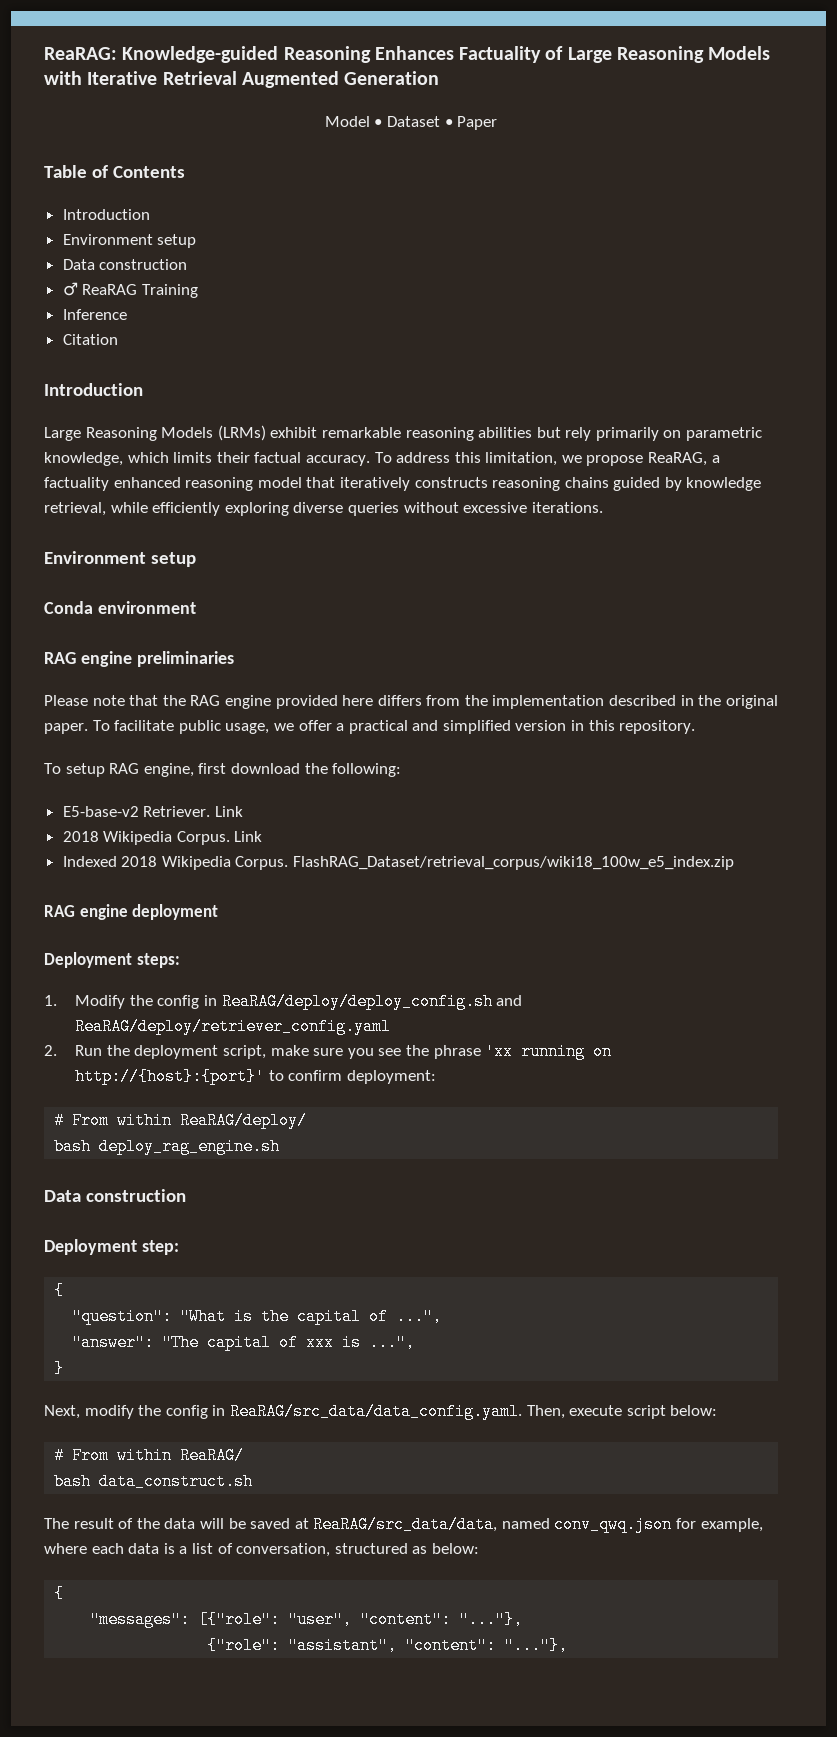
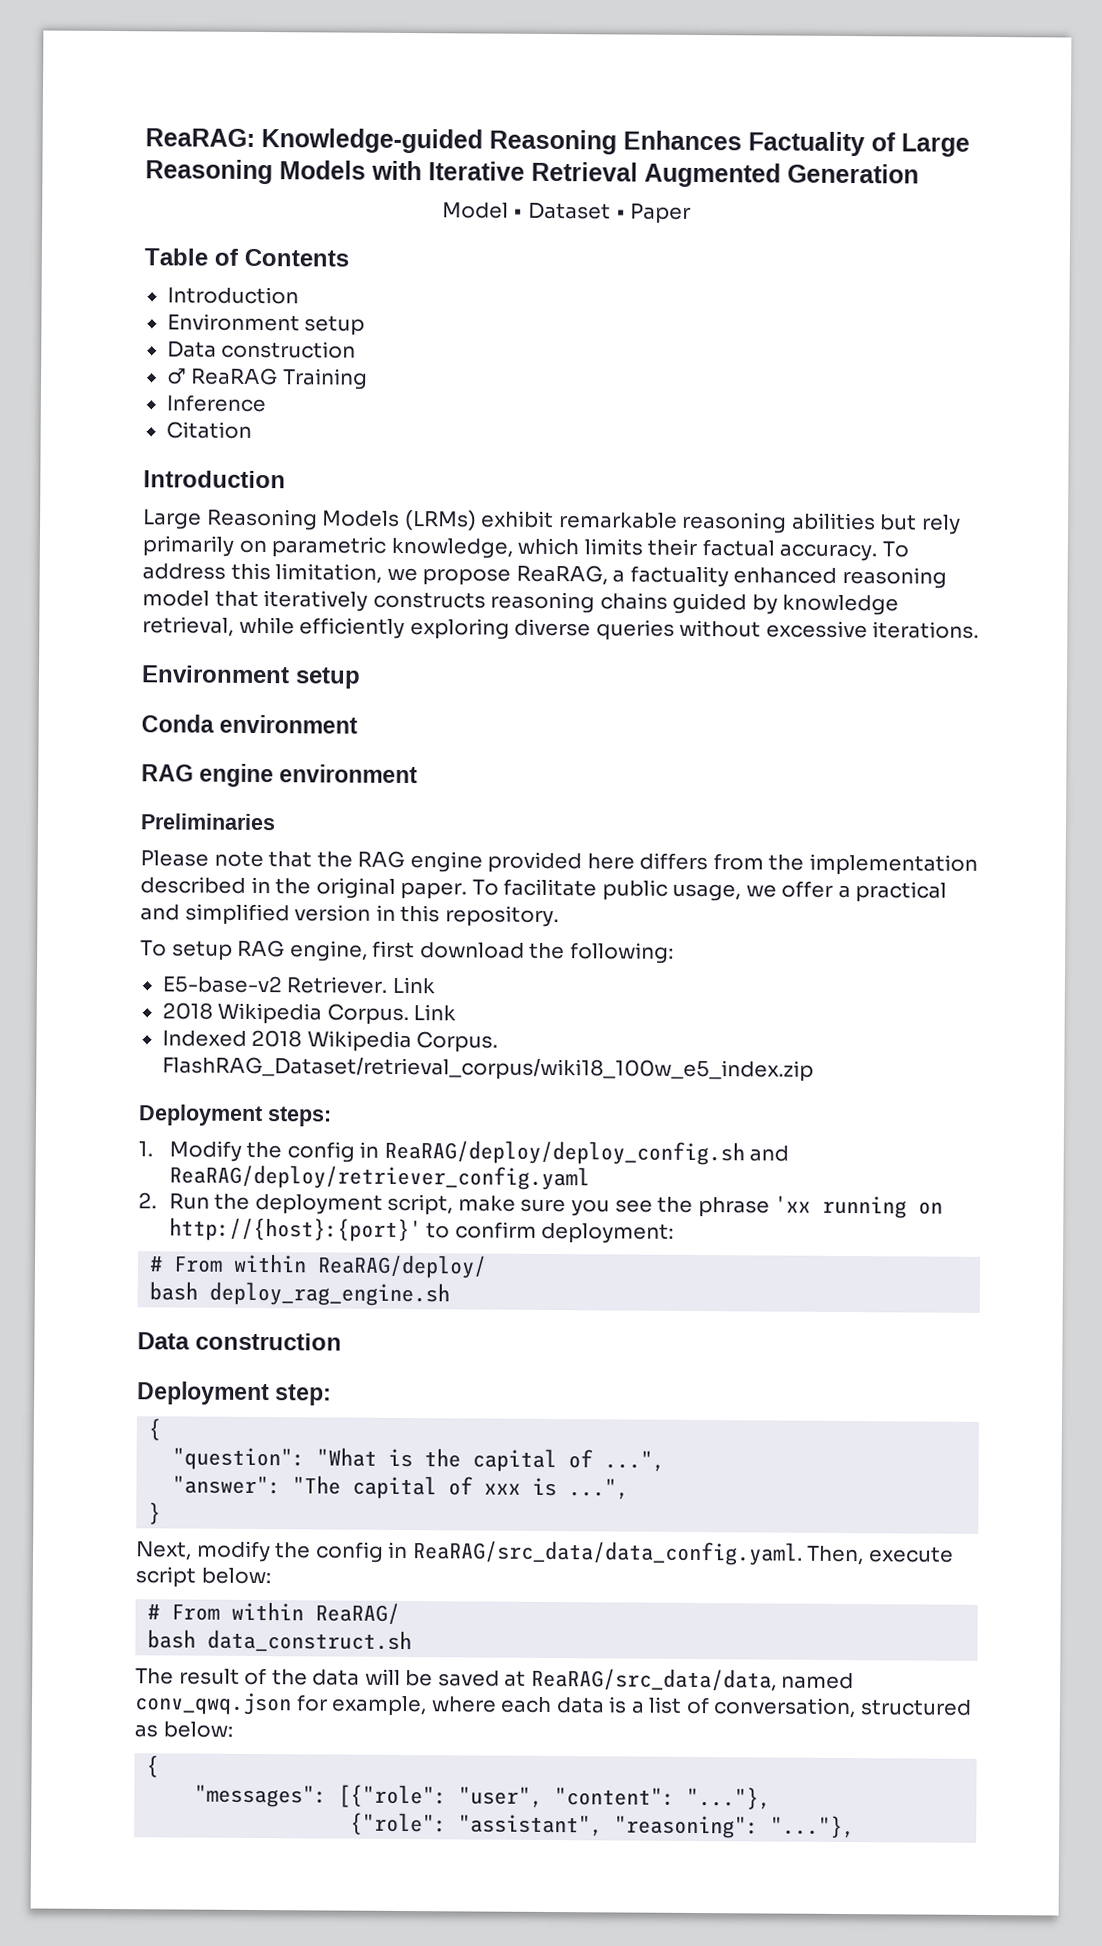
- RAG engine preliminaries
+ RAG engine environment
+ Preliminaries
- RAG engine deployment
- {"role": "assistant", "content": "..."},
+ {"role": "assistant", "reasoning": "..."},

